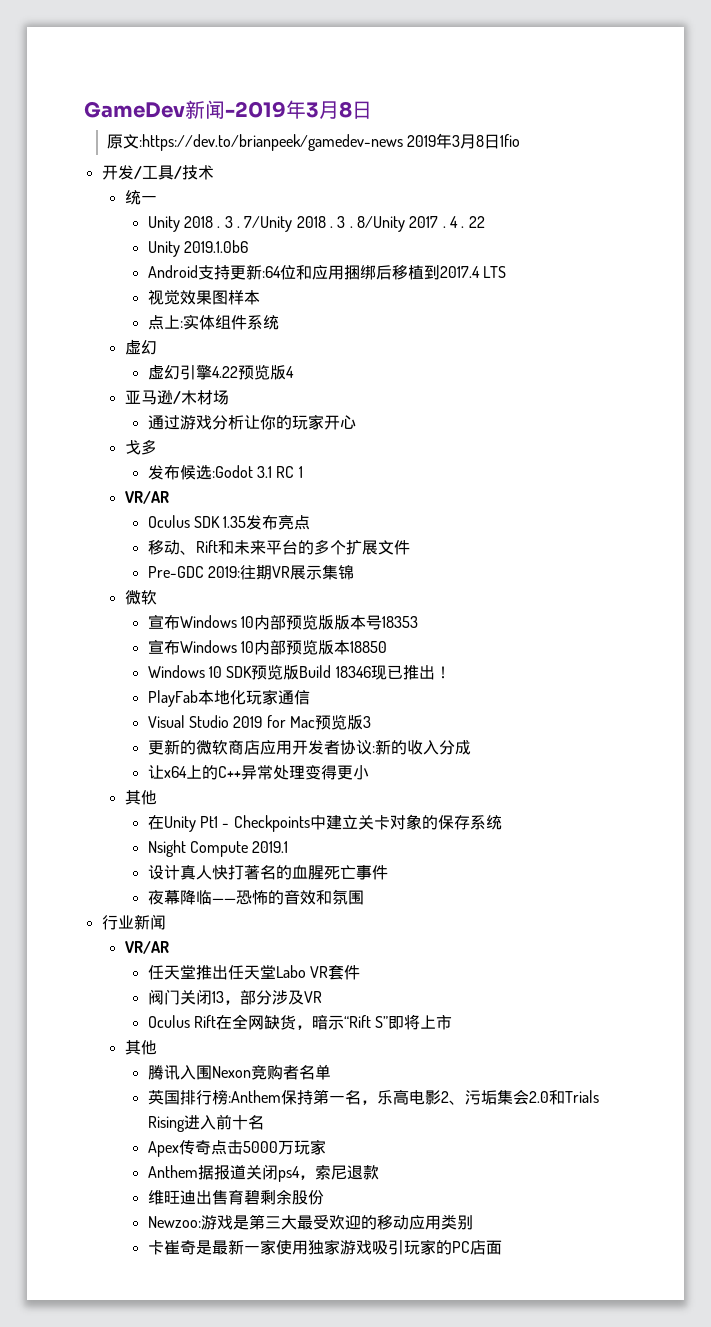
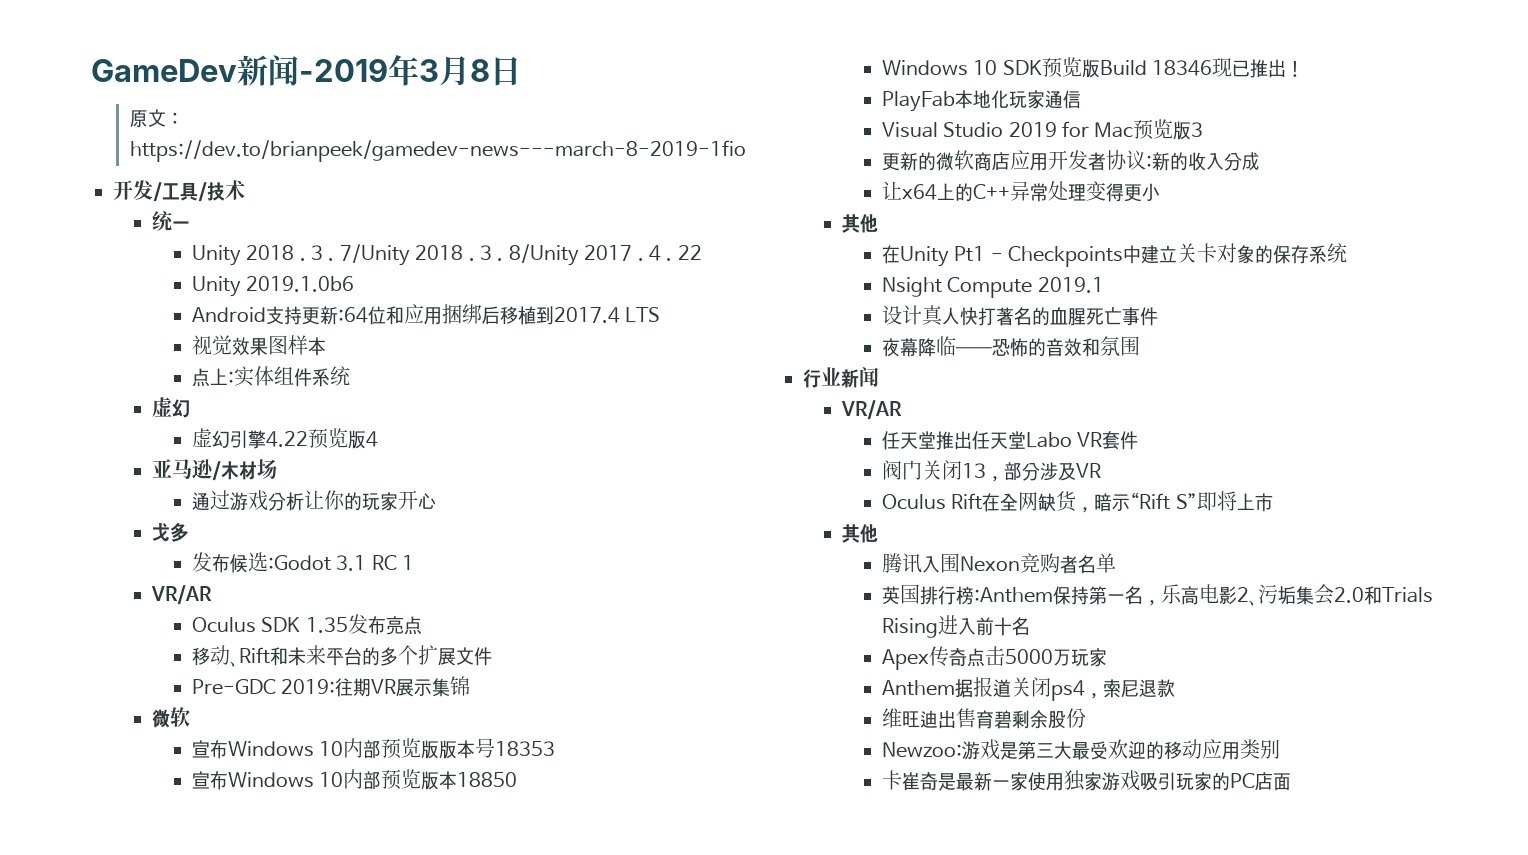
- 原文:https://dev.to/brianpeek/gamedev-news 2019年3月8日1fio
+ 原文：https://dev.to/brianpeek/gamedev-news---march-8-2019-1fio

